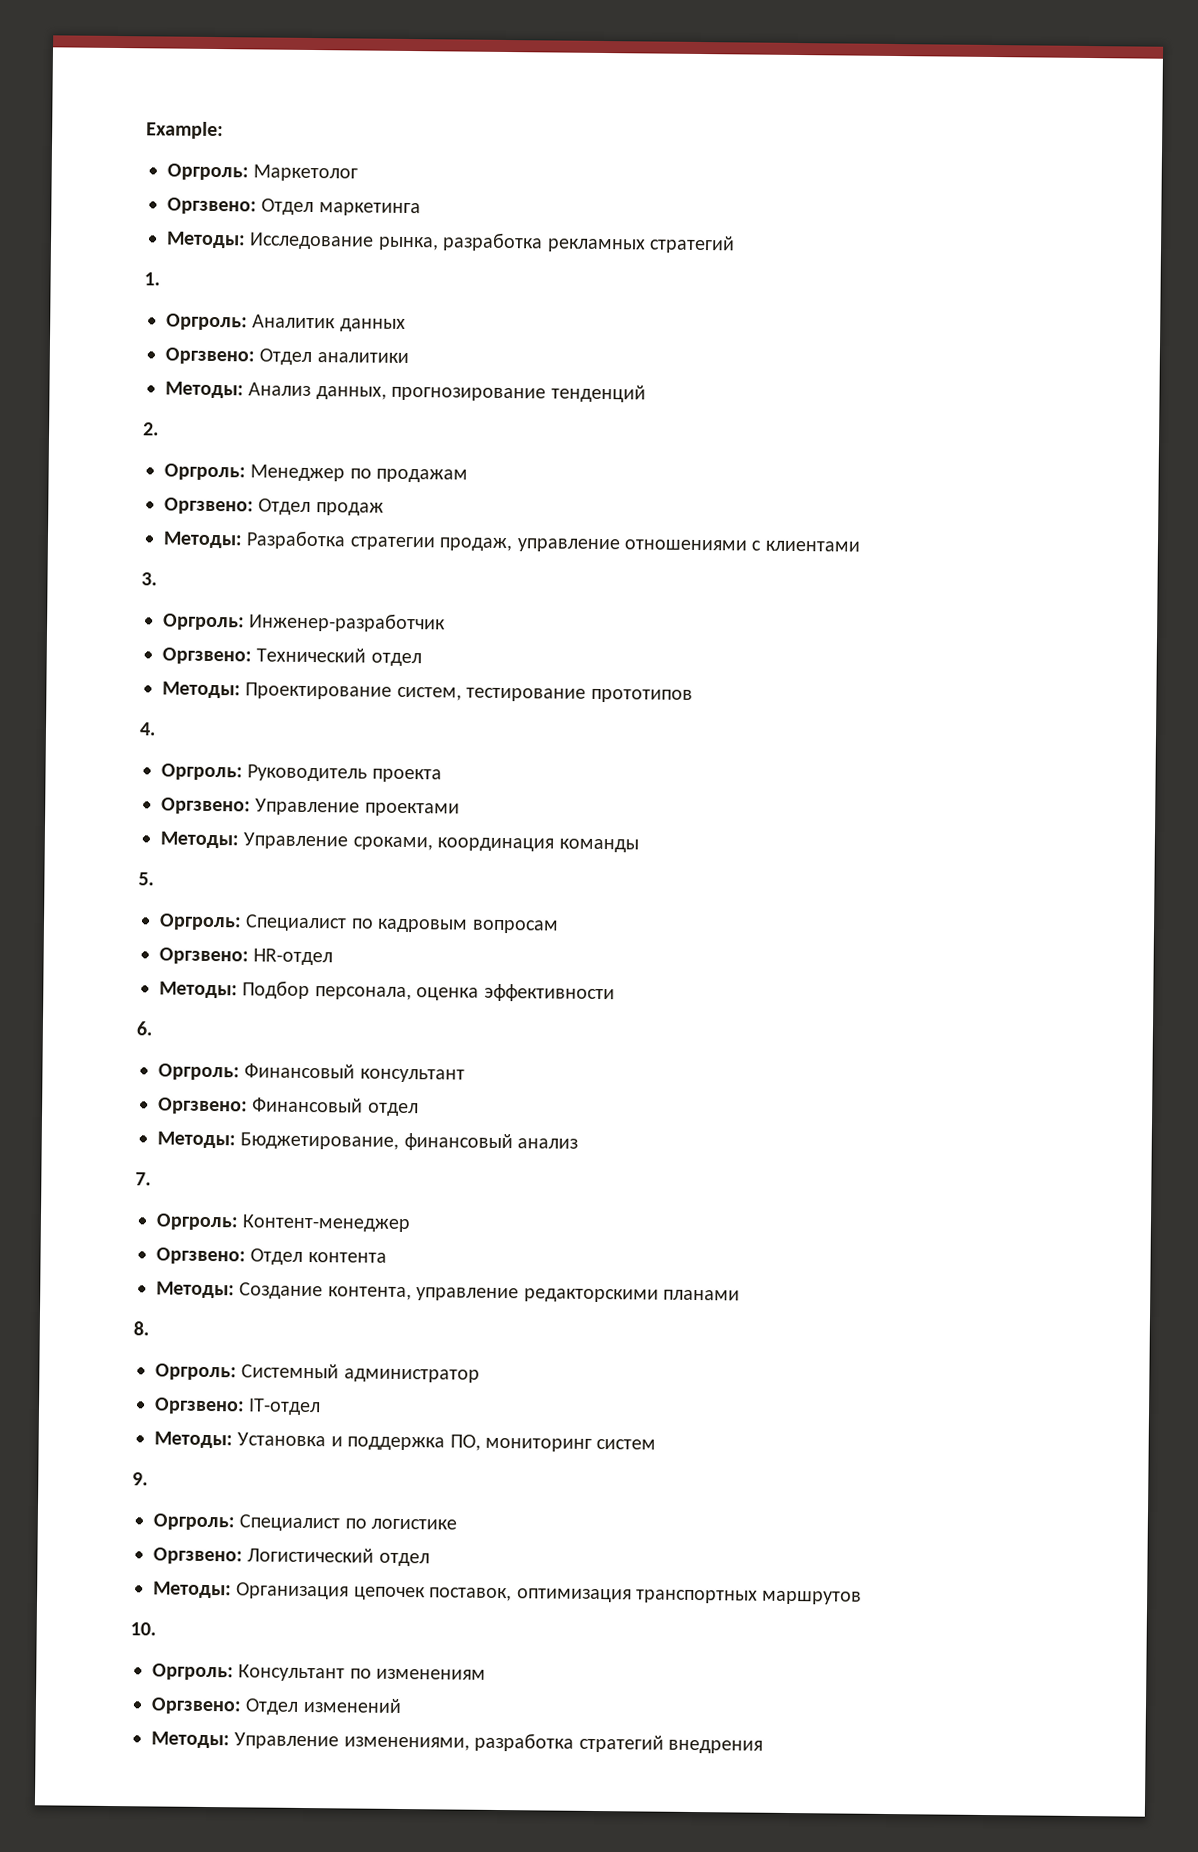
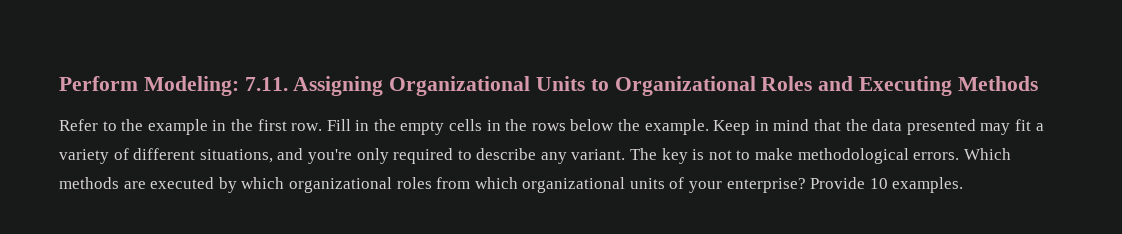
- Example:
- Оргроль: Маркетолог
- Оргзвено: Отдел маркетинга
- Методы: Исследование рынка, разработка рекламных стратегий
- 1.
- Оргроль: Аналитик данных
- Оргзвено: Отдел аналитики
- Методы: Анализ данных, прогнозирование тенденций
- 2.
- Оргроль: Менеджер по продажам
- Оргзвено: Отдел продаж
- Методы: Разработка стратегии продаж, управление отношениями с клиентами
- 3.
- Оргроль: Инженер-разработчик
- Оргзвено: Технический отдел
- Методы: Проектирование систем, тестирование прототипов
- 4.
- Оргроль: Руководитель проекта
- Оргзвено: Управление проектами
- Методы: Управление сроками, координация команды
- 5.
- Оргроль: Специалист по кадровым вопросам
- Оргзвено: HR-отдел
- Методы: Подбор персонала, оценка эффективности
- 6.
- Оргроль: Финансовый консультант
- Оргзвено: Финансовый отдел
- Методы: Бюджетирование, финансовый анализ
- 7.
- Оргроль: Контент-менеджер
- Оргзвено: Отдел контента
- Методы: Создание контента, управление редакторскими планами
- 8.
- Оргроль: Системный администратор
- Оргзвено: IT-отдел
- Методы: Установка и поддержка ПО, мониторинг систем
- 9.
- Оргроль: Специалист по логистике
- Оргзвено: Логистический отдел
- Методы: Организация цепочек поставок, оптимизация транспортных маршрутов
- 10.
- Оргроль: Консультант по изменениям
- Оргзвено: Отдел изменений
- Методы: Управление изменениями, разработка стратегий внедрения
+ Perform Modeling: 7.11. Assigning Organizational Units to Organizational Roles and Executing Methods
+ Refer to the example in the first row. Fill in the empty cells in the rows below the example. Keep in mind that the data presented may fit a variety of different situations, and you're only required to describe any variant. The key is not to make methodological errors. Which methods are executed by which organizational roles from which organizational units of your enterprise? Provide 10 examples.

